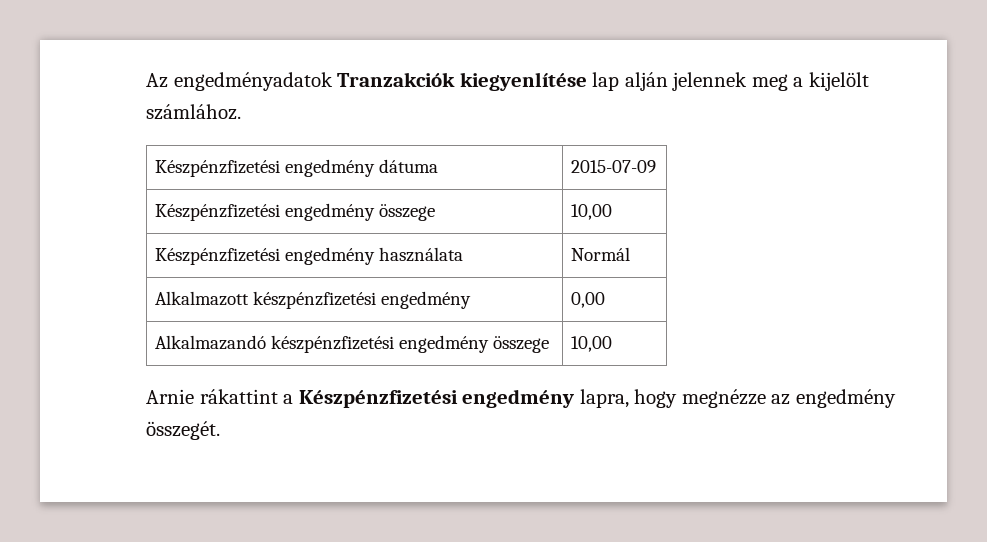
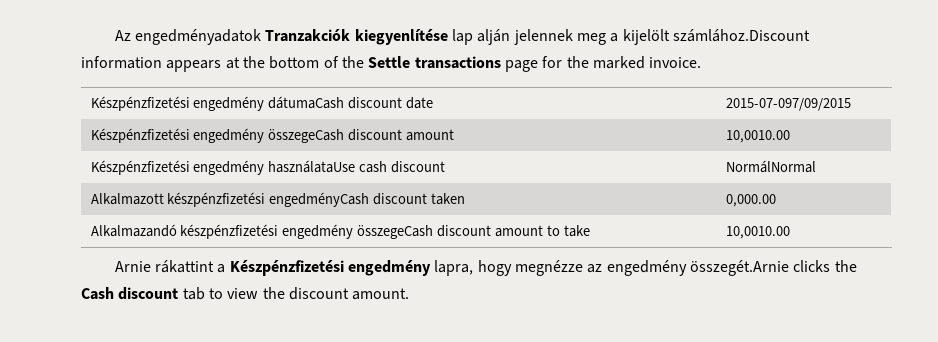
- Az engedményadatok Tranzakciók kiegyenlítése lap alján jelennek meg a kijelölt számlához.
- Készpénzfizetési engedmény dátuma | 2015-07-09
- Készpénzfizetési engedmény összege | 10,00
- Készpénzfizetési engedmény használata | Normál
- Alkalmazott készpénzfizetési engedmény | 0,00
- Alkalmazandó készpénzfizetési engedmény összege | 10,00
+ Az engedményadatok Tranzakciók kiegyenlítése lap alján jelennek meg a kijelölt számlához.Discount information appears at the bottom of the Settle transactions page for the marked invoice.
+ Készpénzfizetési engedmény dátumaCash discount date | 2015-07-097/09/2015
+ Készpénzfizetési engedmény összegeCash discount amount | 10,0010.00
+ Készpénzfizetési engedmény használataUse cash discount | NormálNormal
+ Alkalmazott készpénzfizetési engedményCash discount taken | 0,000.00
+ Alkalmazandó készpénzfizetési engedmény összegeCash discount amount to take | 10,0010.00
- Arnie rákattint a Készpénzfizetési engedmény lapra, hogy megnézze az engedmény összegét.
+ Arnie rákattint a Készpénzfizetési engedmény lapra, hogy megnézze az engedmény összegét.Arnie clicks the Cash discount tab to view the discount amount.

